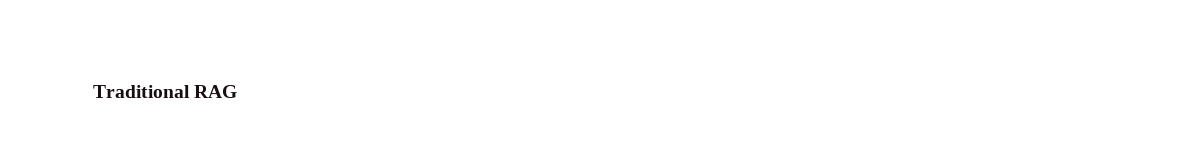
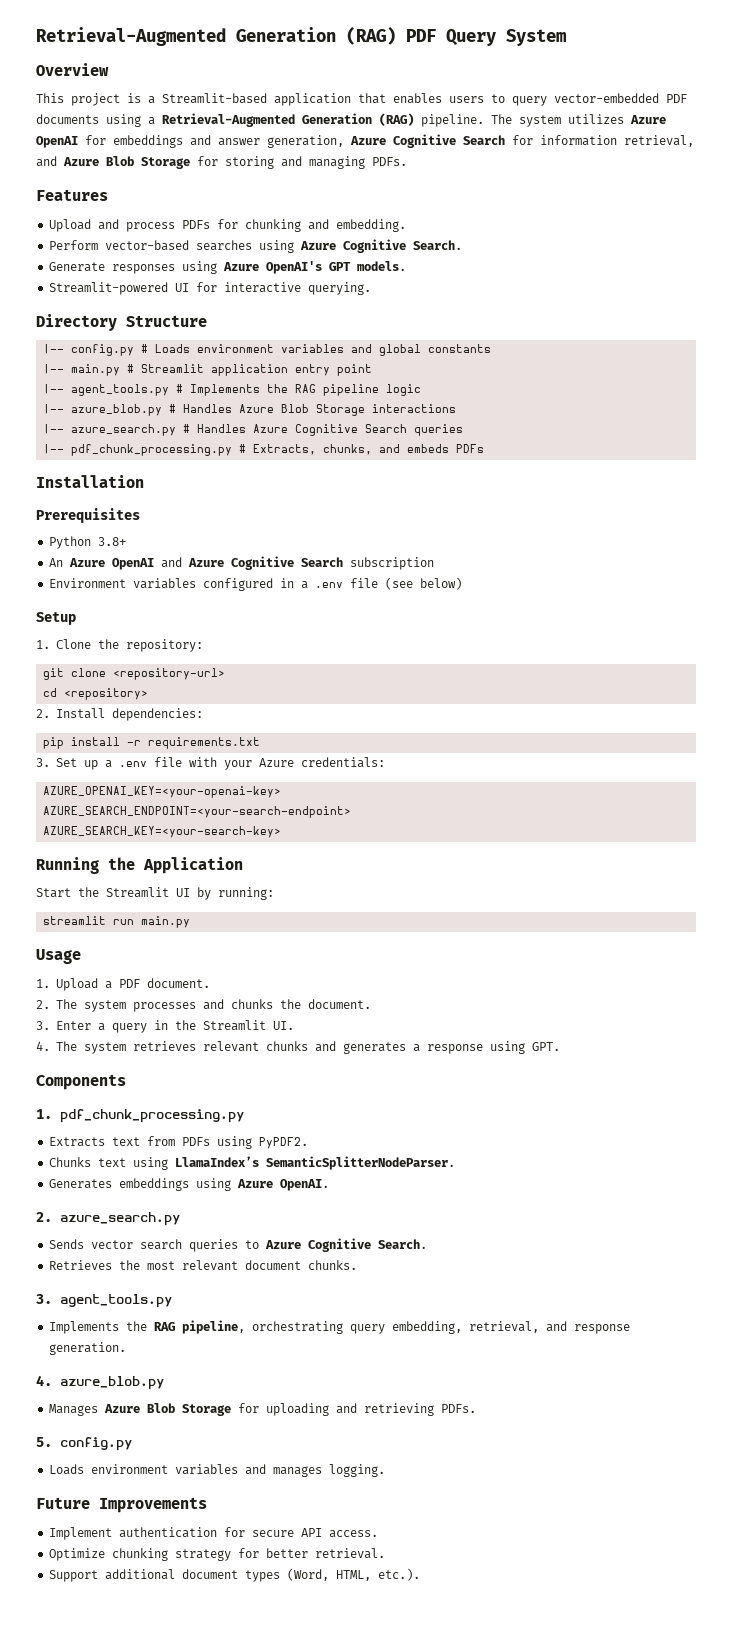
- Traditional RAG
+ Retrieval-Augmented Generation (RAG) PDF Query System
+ Overview
+ This project is a Streamlit-based application that enables users to query vector-embedded PDF documents using a Retrieval-Augmented Generation (RAG) pipeline. The system utilizes Azure OpenAI for embeddings and answer generation, Azure Cognitive Search for information retrieval, and Azure Blob Storage for storing and managing PDFs.
+ Features
+ Upload and process PDFs for chunking and embedding.
+ Perform vector-based searches using Azure Cognitive Search.
+ Generate responses using Azure OpenAI's GPT models.
+ Streamlit-powered UI for interactive querying.
+ Directory Structure
+ |-- config.py # Loads environment variables and global constants
+ |-- main.py # Streamlit application entry point
+ |-- agent_tools.py # Implements the RAG pipeline logic
+ |-- azure_blob.py # Handles Azure Blob Storage interactions
+ |-- azure_search.py # Handles Azure Cognitive Search queries
+ |-- pdf_chunk_processing.py # Extracts, chunks, and embeds PDFs
+ Installation
+ Prerequisites
+ Python 3.8+
+ An Azure OpenAI and Azure Cognitive Search subscription
+ Environment variables configured in a .env file (see below)
+ Setup
+ 1. Clone the repository:
+ git clone <repository-url>
+ cd <repository>
+ 2. Install dependencies:
+ pip install -r requirements.txt
+ 3. Set up a .env file with your Azure credentials:
+ AZURE_OPENAI_KEY=<your-openai-key>
+ AZURE_SEARCH_ENDPOINT=<your-search-endpoint>
+ AZURE_SEARCH_KEY=<your-search-key>
+ Running the Application
+ Start the Streamlit UI by running:
+ streamlit run main.py
+ Usage
+ 1. Upload a PDF document.
+ 2. The system processes and chunks the document.
+ 3. Enter a query in the Streamlit UI.
+ 4. The system retrieves relevant chunks and generates a response using GPT.
+ Components
+ 1. pdf_chunk_processing.py
+ Extracts text from PDFs using PyPDF2.
+ Chunks text using LlamaIndex’s SemanticSplitterNodeParser.
+ Generates embeddings using Azure OpenAI.
+ 2. azure_search.py
+ Sends vector search queries to Azure Cognitive Search.
+ Retrieves the most relevant document chunks.
+ 3. agent_tools.py
+ Implements the RAG pipeline, orchestrating query embedding, retrieval, and response generation.
+ 4. azure_blob.py
+ Manages Azure Blob Storage for uploading and retrieving PDFs.
+ 5. config.py
+ Loads environment variables and manages logging.
+ Future Improvements
+ Implement authentication for secure API access.
+ Optimize chunking strategy for better retrieval.
+ Support additional document types (Word, HTML, etc.).

